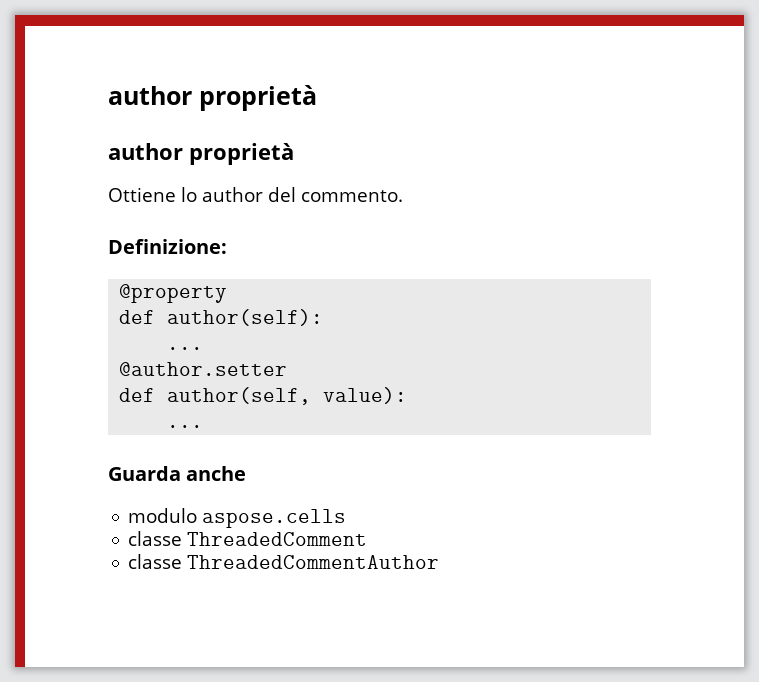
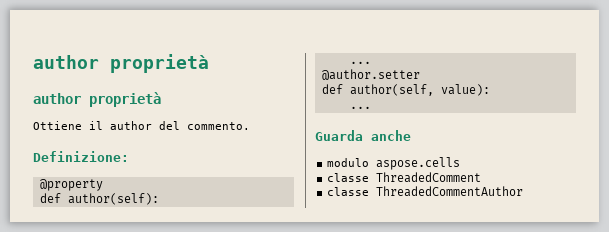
- Ottiene lo author del commento.
+ Ottiene il author del commento.

